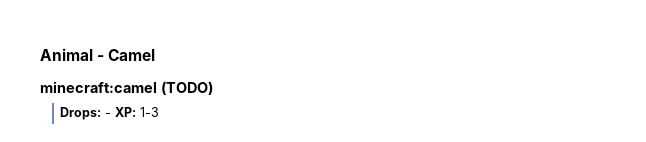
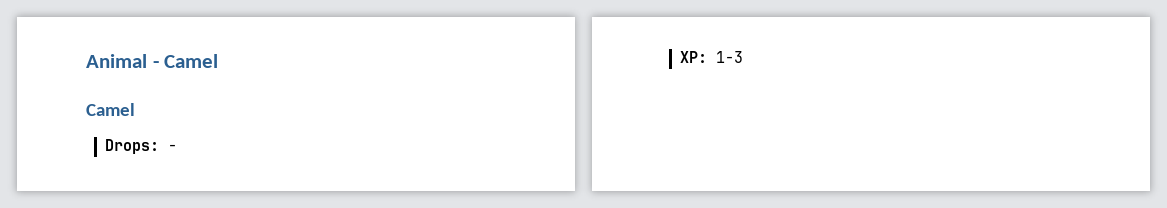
  Animal - Camel
- minecraft:camel (TODO)
+ Camel
- Drops: - XP: 1-3
+ Drops: -
+ XP: 1-3

